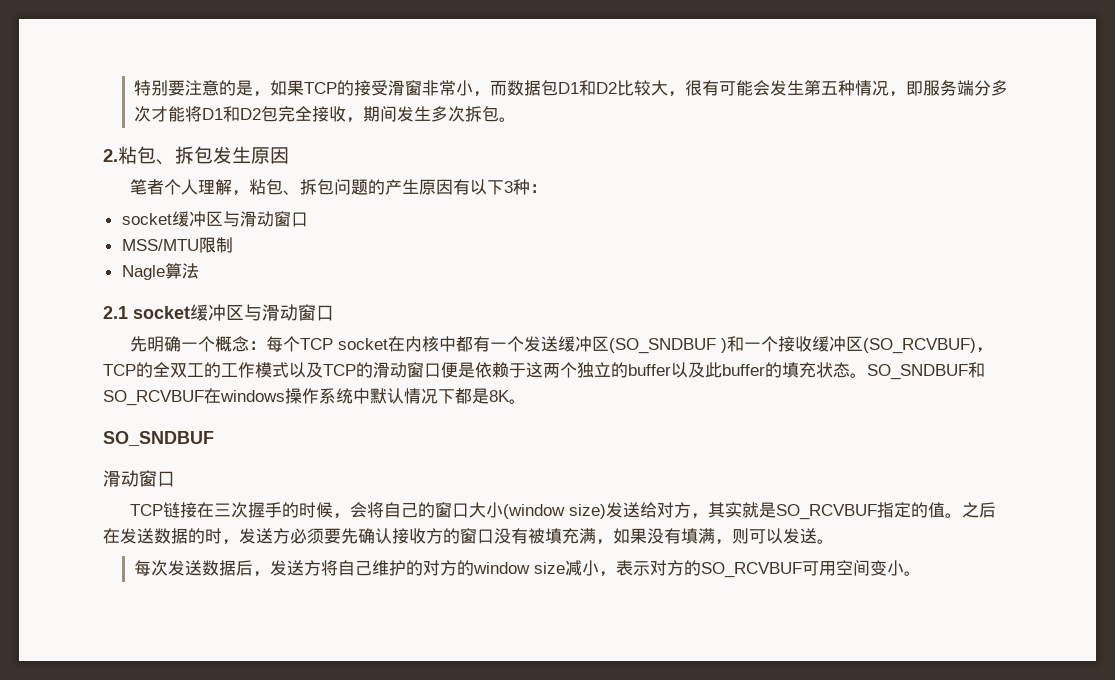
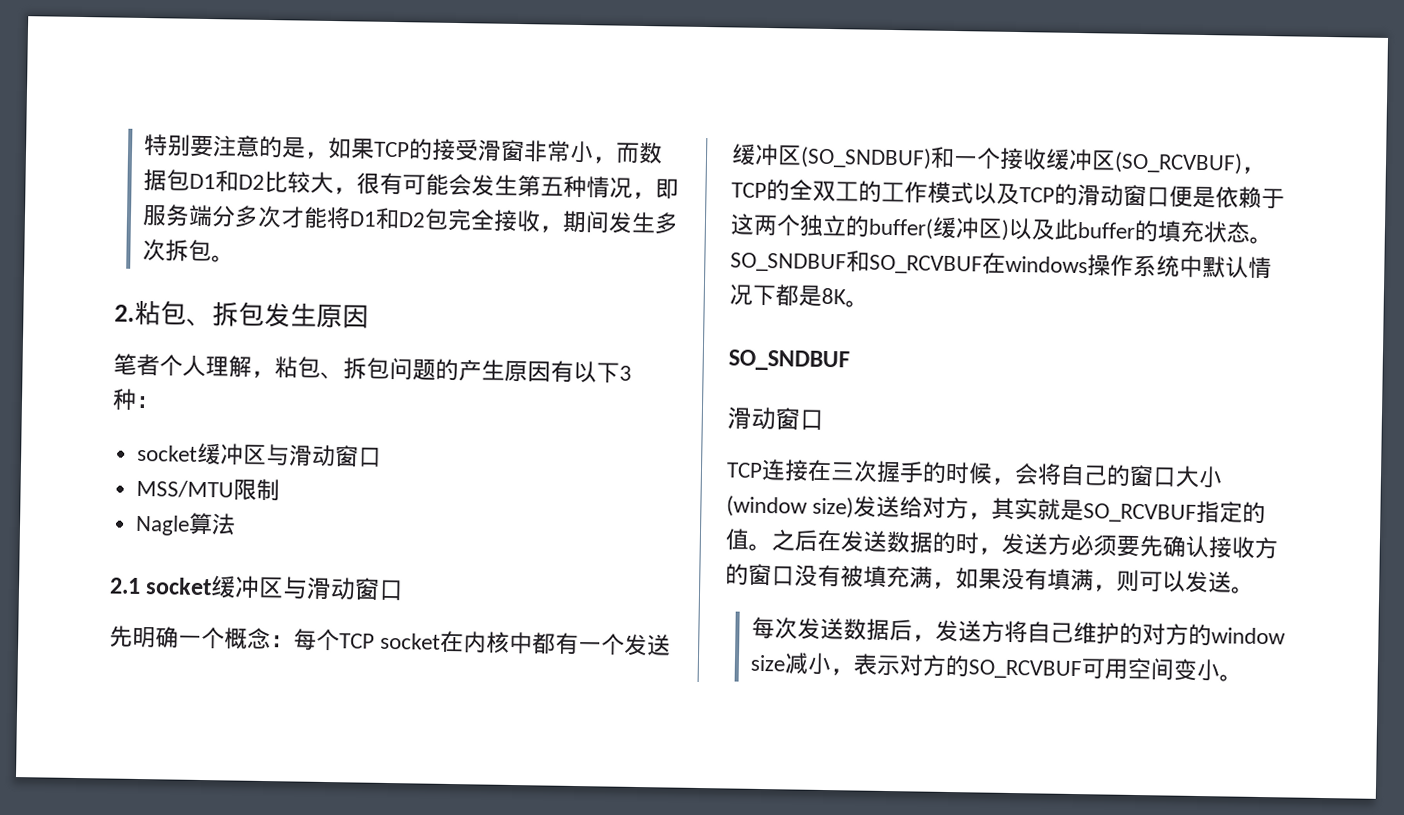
- 先明确一个概念：每个TCP socket在内核中都有一个发送缓冲区(SO_SNDBUF )和一个接收缓冲区(SO_RCVBUF)，TCP的全双工的工作模式以及TCP的滑动窗口便是依赖于这两个独立的buffer以及此buffer的填充状态。
+ 先明确一个概念：每个TCP socket在内核中都有一个发送缓冲区(SO_SNDBUF)和一个接收缓冲区(SO_RCVBUF)，TCP的全双工的工作模式以及TCP的滑动窗口便是依赖于这两个独立的buffer(缓冲区)以及此buffer的填充状态。
- TCP链接在三次握手的时候，会将自己的窗口大小(window size)发送给对方，其实就是SO_RCVBUF指定的值。
+ TCP连接在三次握手的时候，会将自己的窗口大小(window size)发送给对方，其实就是SO_RCVBUF指定的值。

